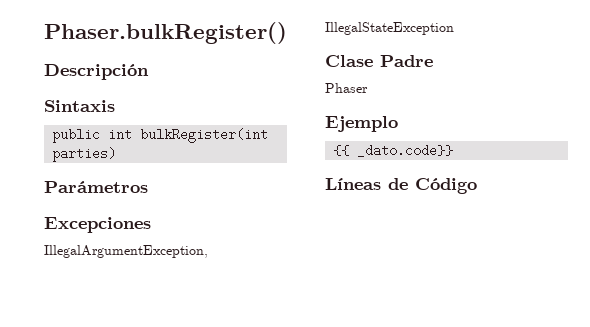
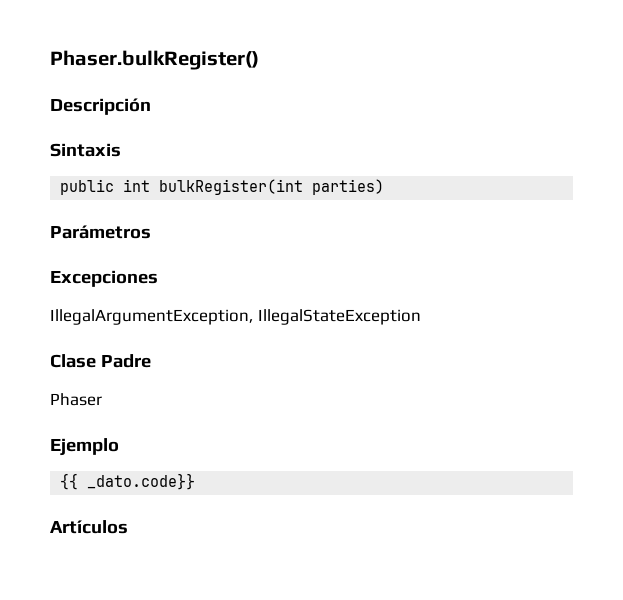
- Líneas de Código
+ Artículos

